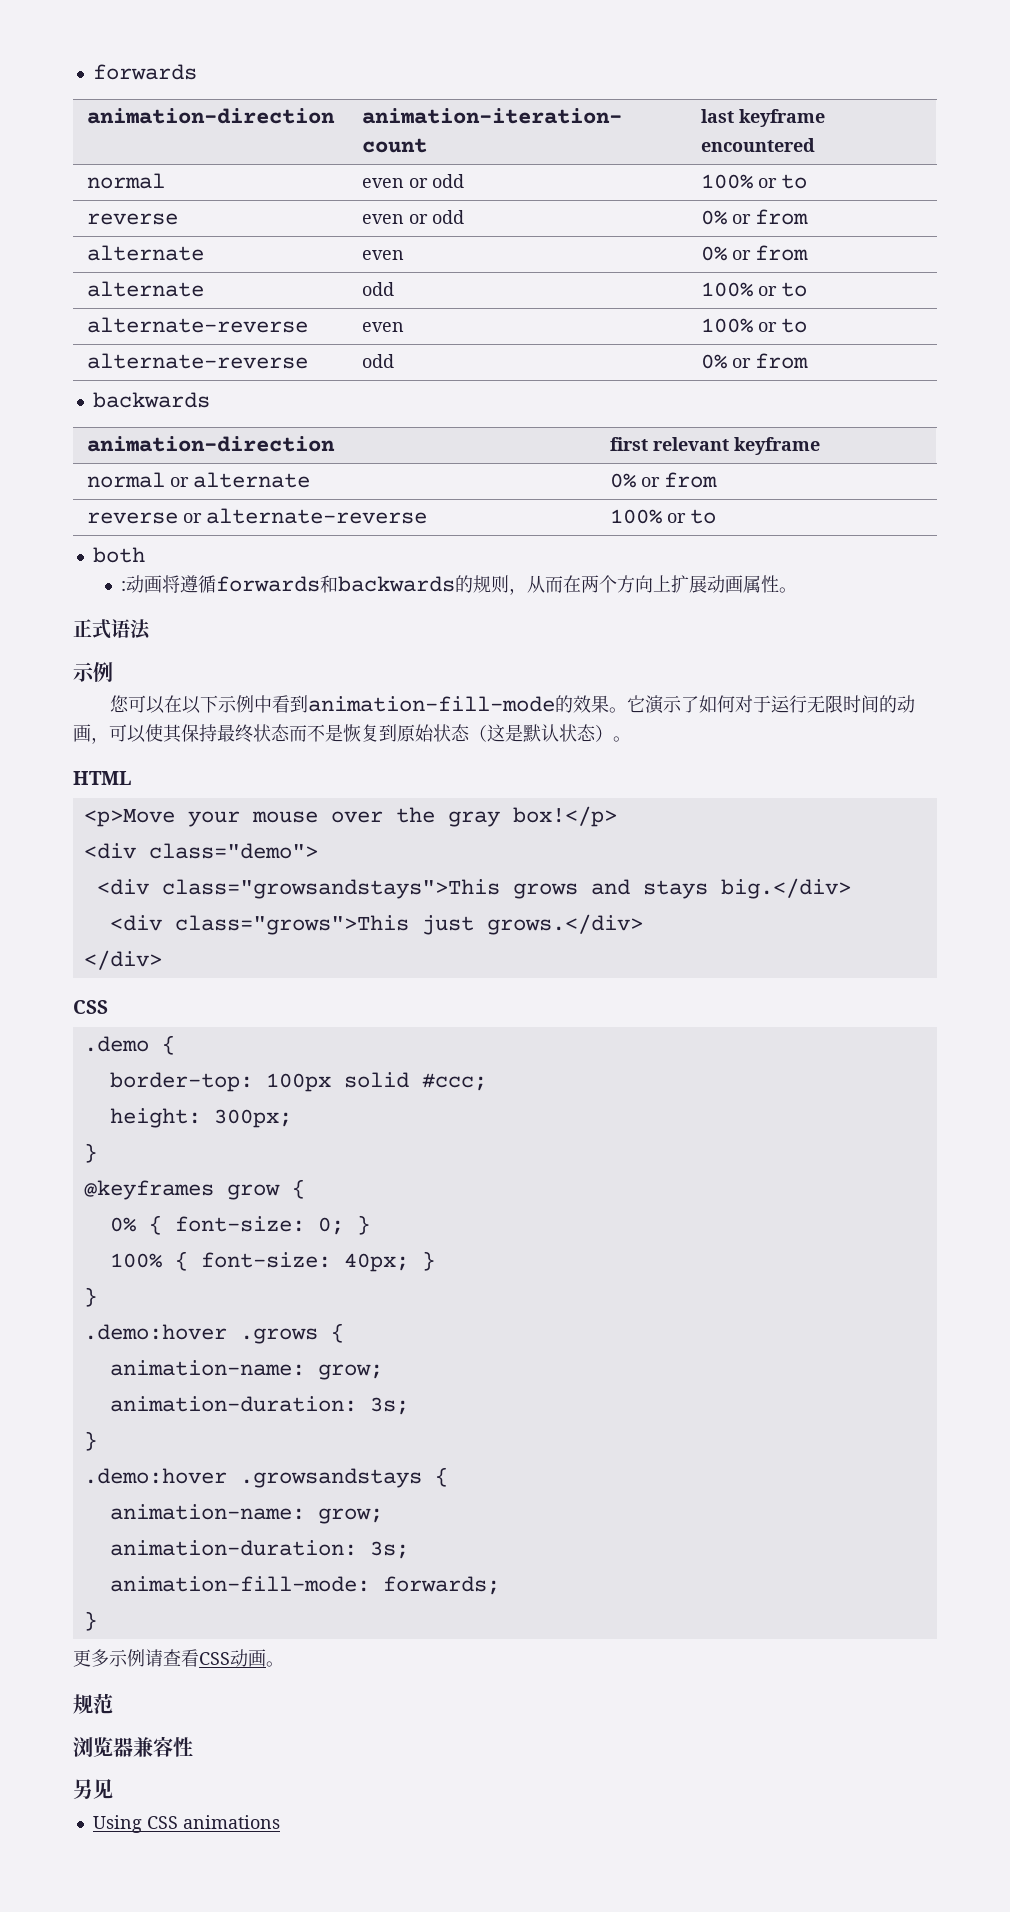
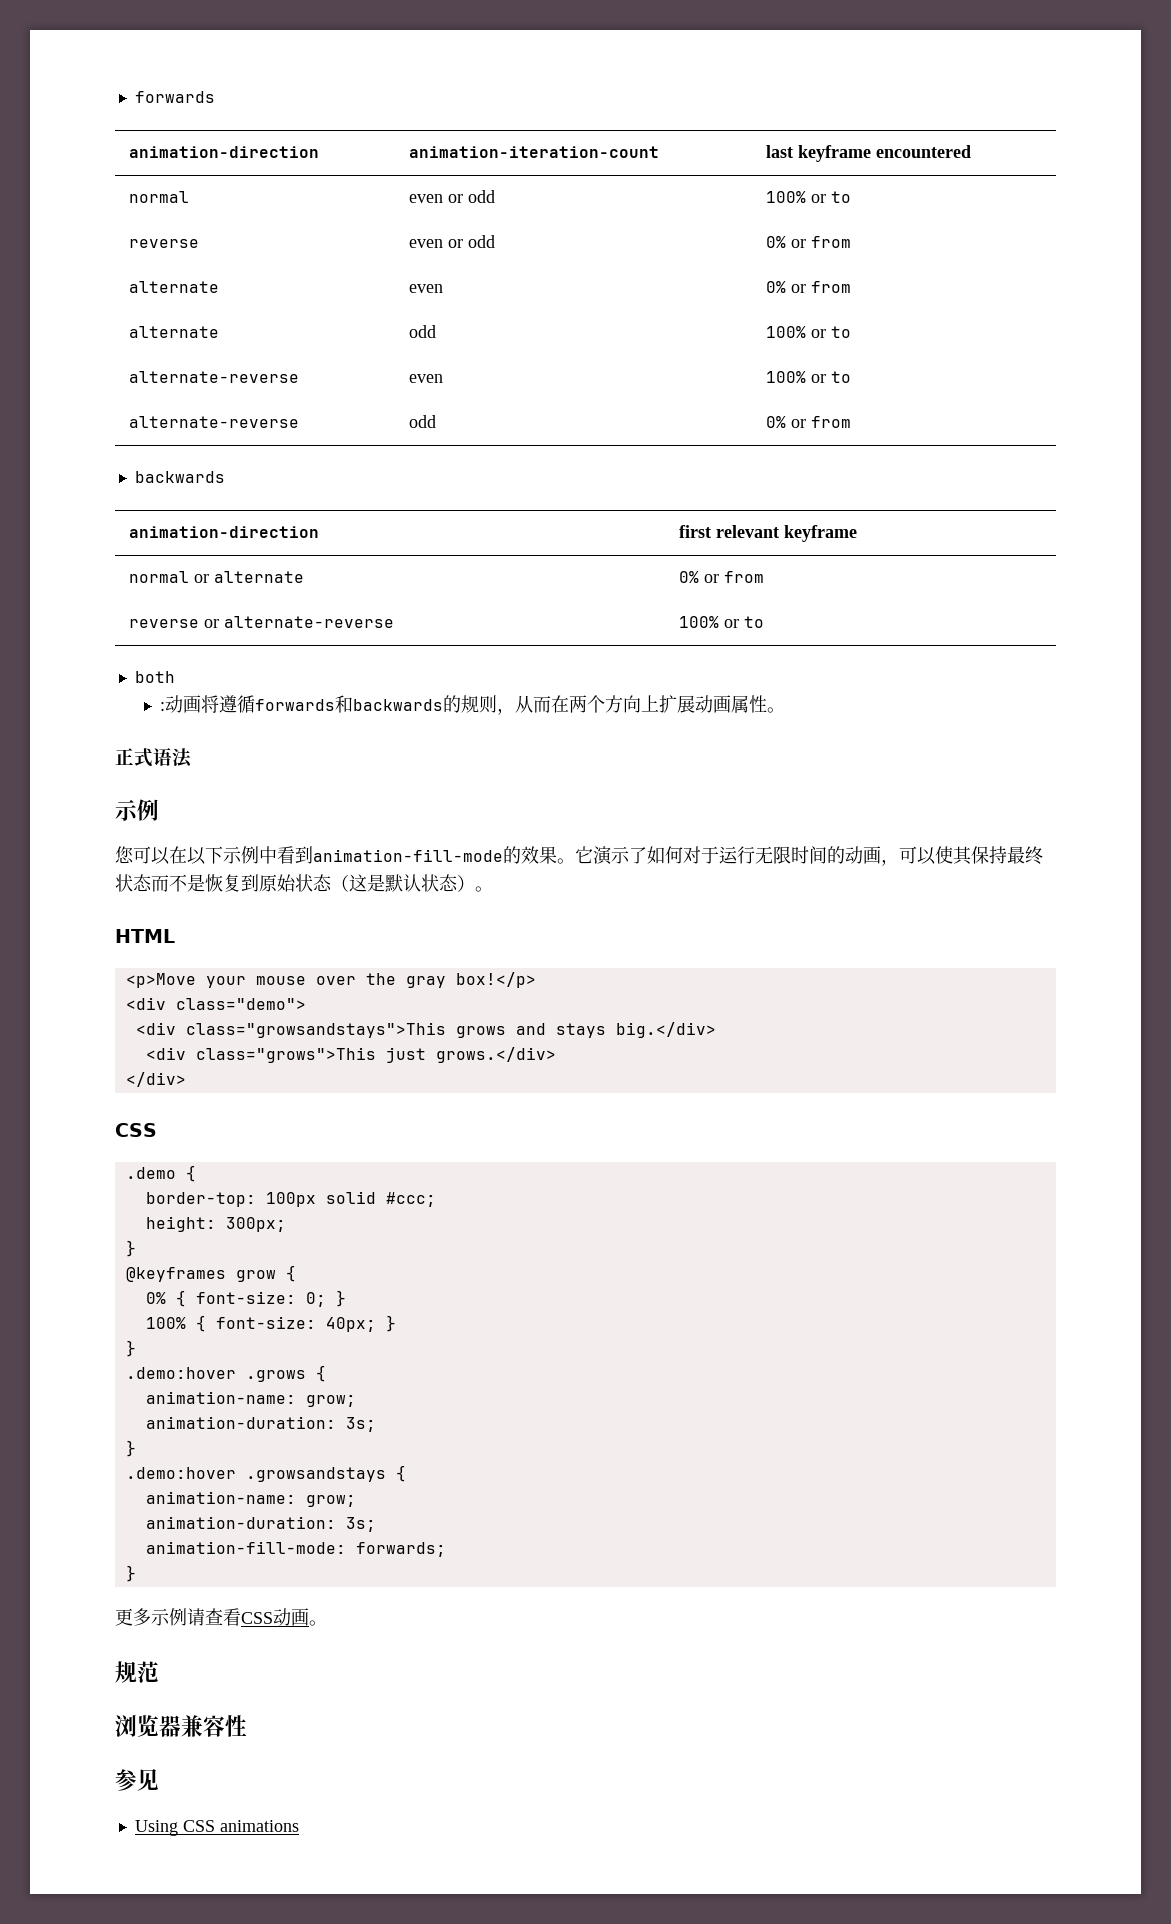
- 另见
+ 参见

